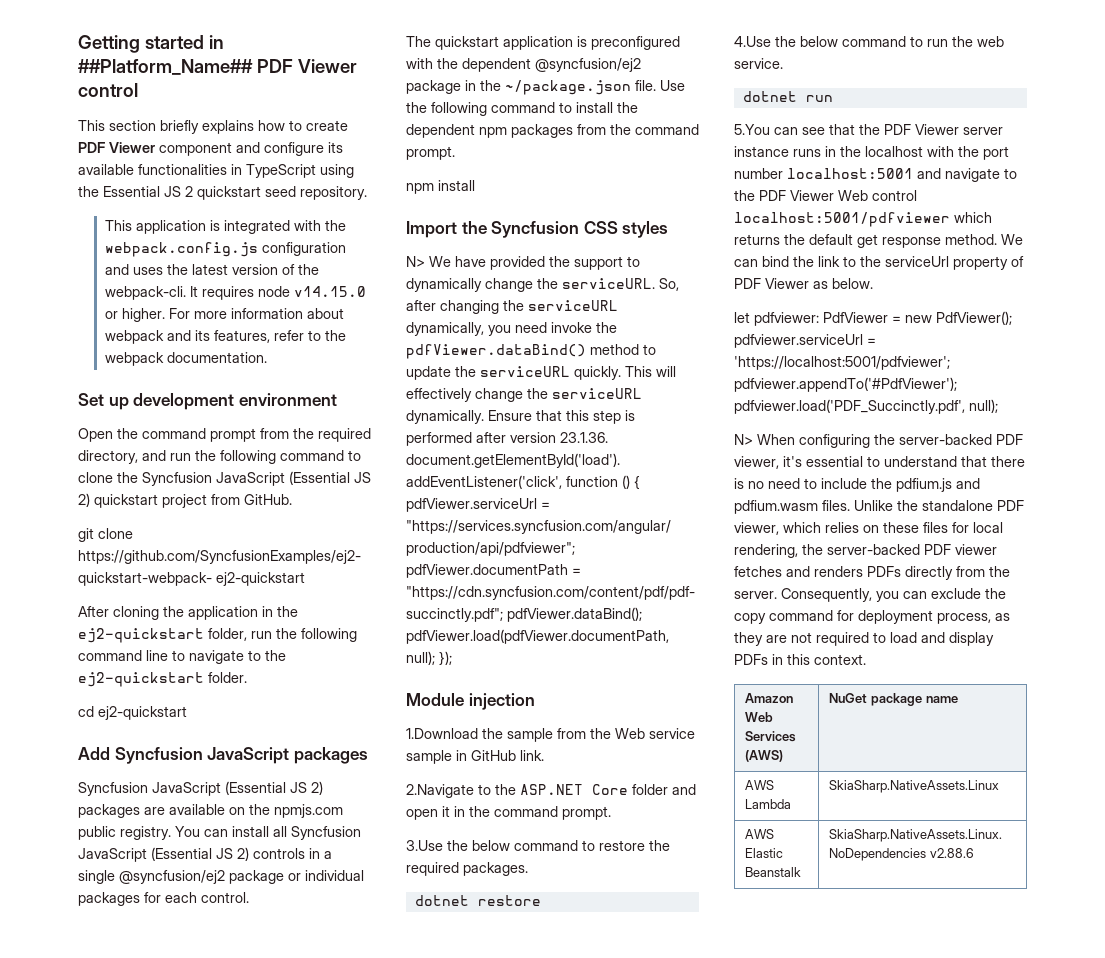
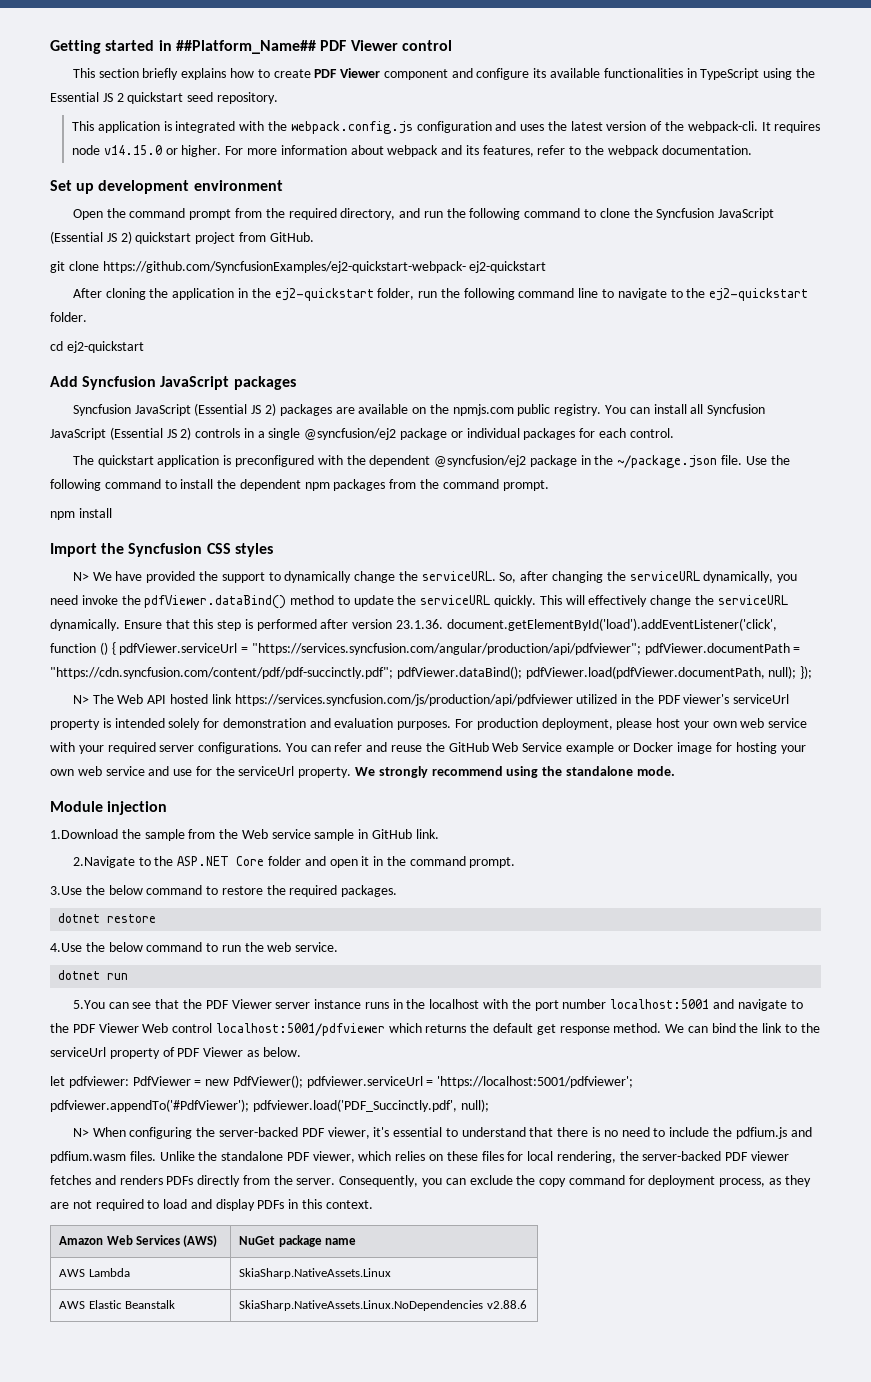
+ N> The Web API hosted link https://services.syncfusion.com/js/production/api/pdfviewer utilized in the PDF viewer's serviceUrl property is intended solely for demonstration and evaluation purposes. For production deployment, please host your own web service with your required server configurations. You can refer and reuse the GitHub Web Service example or Docker image for hosting your own web service and use for the serviceUrl property. We strongly recommend using the standalone mode.

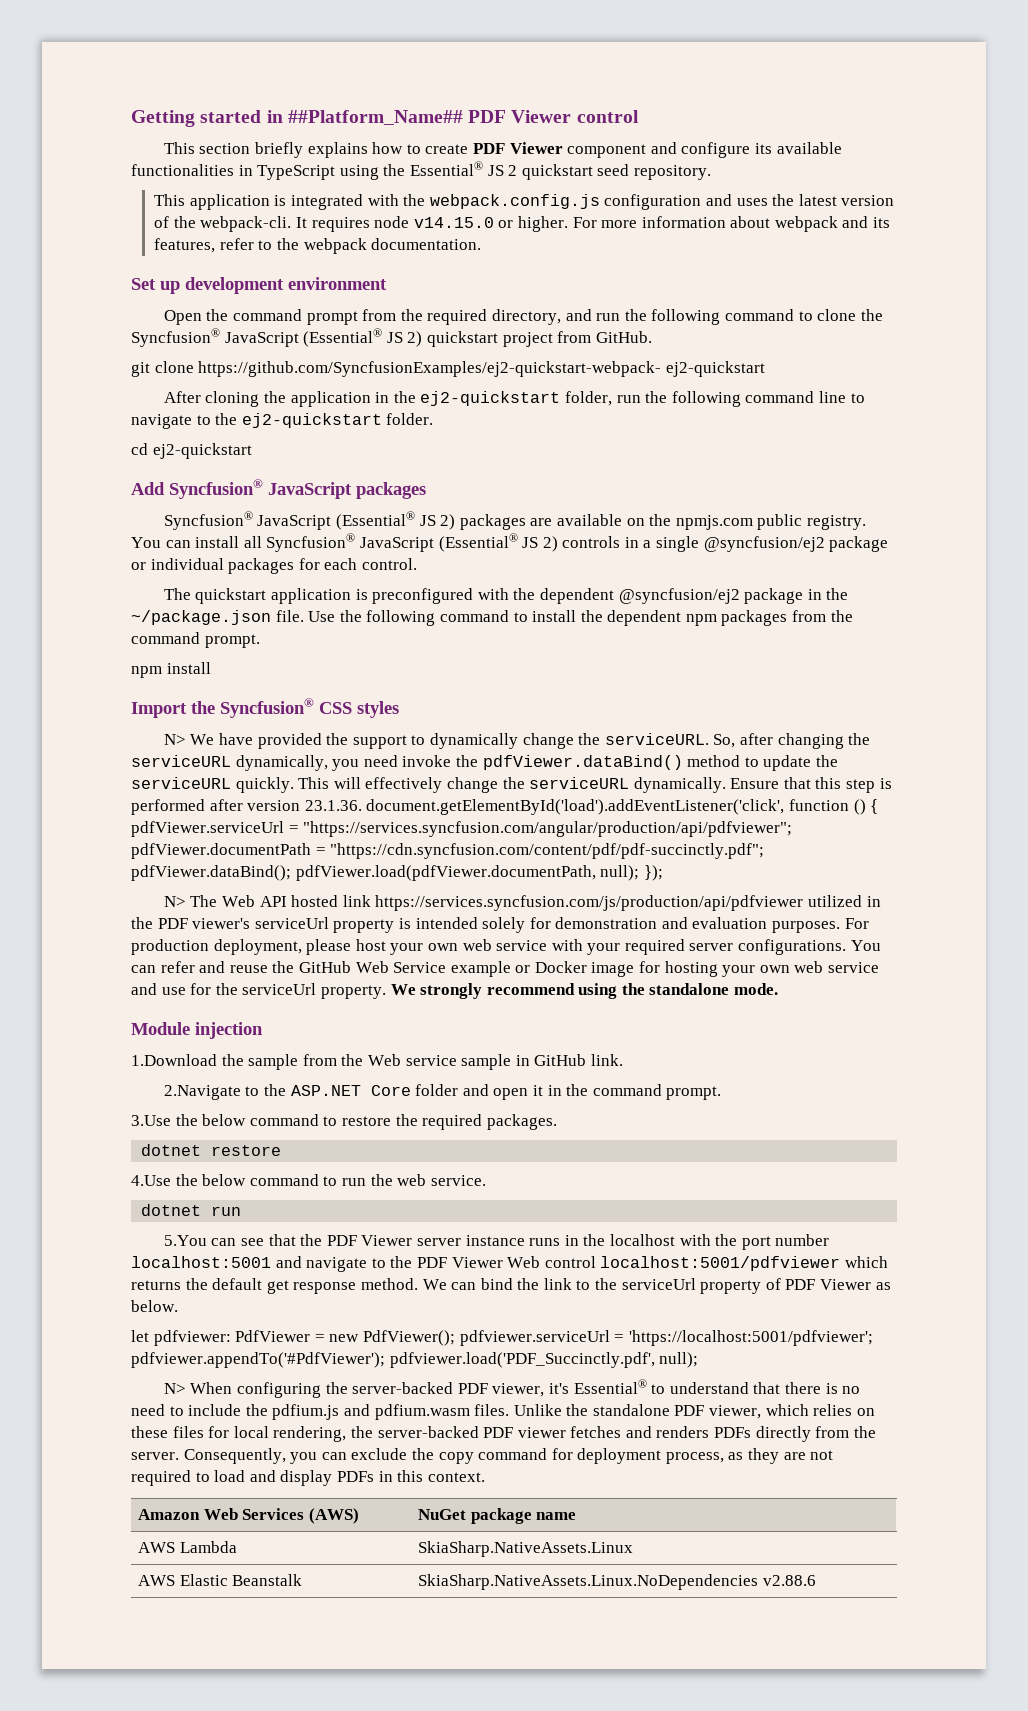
- This section briefly explains how to create PDF Viewer component and configure its available functionalities in TypeScript using the Essential JS 2 quickstart seed repository.
+ This section briefly explains how to create PDF Viewer component and configure its available functionalities in TypeScript using the Essential® JS 2 quickstart seed repository.
- Open the command prompt from the required directory, and run the following command to clone the Syncfusion JavaScript (Essential JS 2) quickstart project from GitHub.
+ Open the command prompt from the required directory, and run the following command to clone the Syncfusion® JavaScript (Essential® JS 2) quickstart project from GitHub.
- Add Syncfusion JavaScript packages
+ Add Syncfusion® JavaScript packages
- Syncfusion JavaScript (Essential JS 2) packages are available on the npmjs.com public registry.
+ Syncfusion® JavaScript (Essential® JS 2) packages are available on the npmjs.com public registry.
- You can install all Syncfusion JavaScript (Essential JS 2) controls in a single @syncfusion/ej2 package or individual packages for each control.
+ You can install all Syncfusion® JavaScript (Essential® JS 2) controls in a single @syncfusion/ej2 package or individual packages for each control.
- Import the Syncfusion CSS styles
+ Import the Syncfusion® CSS styles
- N> When configuring the server-backed PDF viewer, it's essential to understand that there is no need to include the pdfium.js and pdfium.wasm files.
+ N> When configuring the server-backed PDF viewer, it's Essential® to understand that there is no need to include the pdfium.js and pdfium.wasm files.

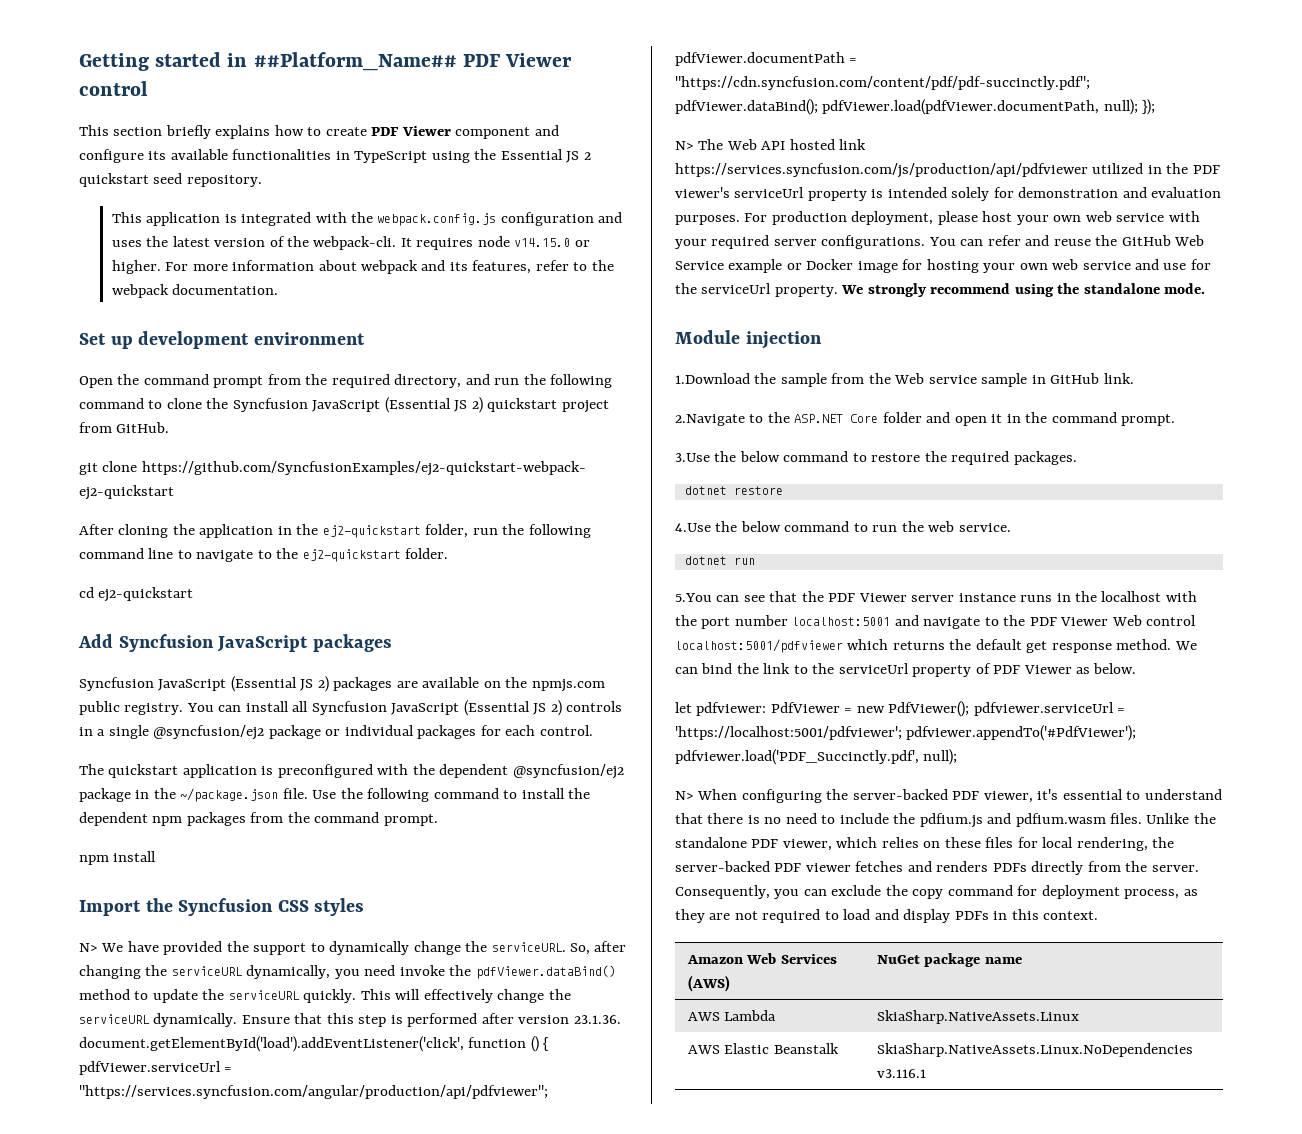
- This section briefly explains how to create PDF Viewer component and configure its available functionalities in TypeScript using the Essential® JS 2 quickstart seed repository.
+ This section briefly explains how to create PDF Viewer component and configure its available functionalities in TypeScript using the Essential JS 2 quickstart seed repository.
- Open the command prompt from the required directory, and run the following command to clone the Syncfusion® JavaScript (Essential® JS 2) quickstart project from GitHub.
+ Open the command prompt from the required directory, and run the following command to clone the Syncfusion JavaScript (Essential JS 2) quickstart project from GitHub.
- Add Syncfusion® JavaScript packages
+ Add Syncfusion JavaScript packages
- Syncfusion® JavaScript (Essential® JS 2) packages are available on the npmjs.com public registry.
+ Syncfusion JavaScript (Essential JS 2) packages are available on the npmjs.com public registry.
- You can install all Syncfusion® JavaScript (Essential® JS 2) controls in a single @syncfusion/ej2 package or individual packages for each control.
+ You can install all Syncfusion JavaScript (Essential JS 2) controls in a single @syncfusion/ej2 package or individual packages for each control.
- Import the Syncfusion® CSS styles
+ Import the Syncfusion CSS styles
- N> When configuring the server-backed PDF viewer, it's Essential® to understand that there is no need to include the pdfium.js and pdfium.wasm files.
+ N> When configuring the server-backed PDF viewer, it's essential to understand that there is no need to include the pdfium.js and pdfium.wasm files.
- AWS Elastic Beanstalk | SkiaSharp.NativeAssets.Linux.NoDependencies v2.88.6
+ AWS Elastic Beanstalk | SkiaSharp.NativeAssets.Linux.NoDependencies v3.116.1

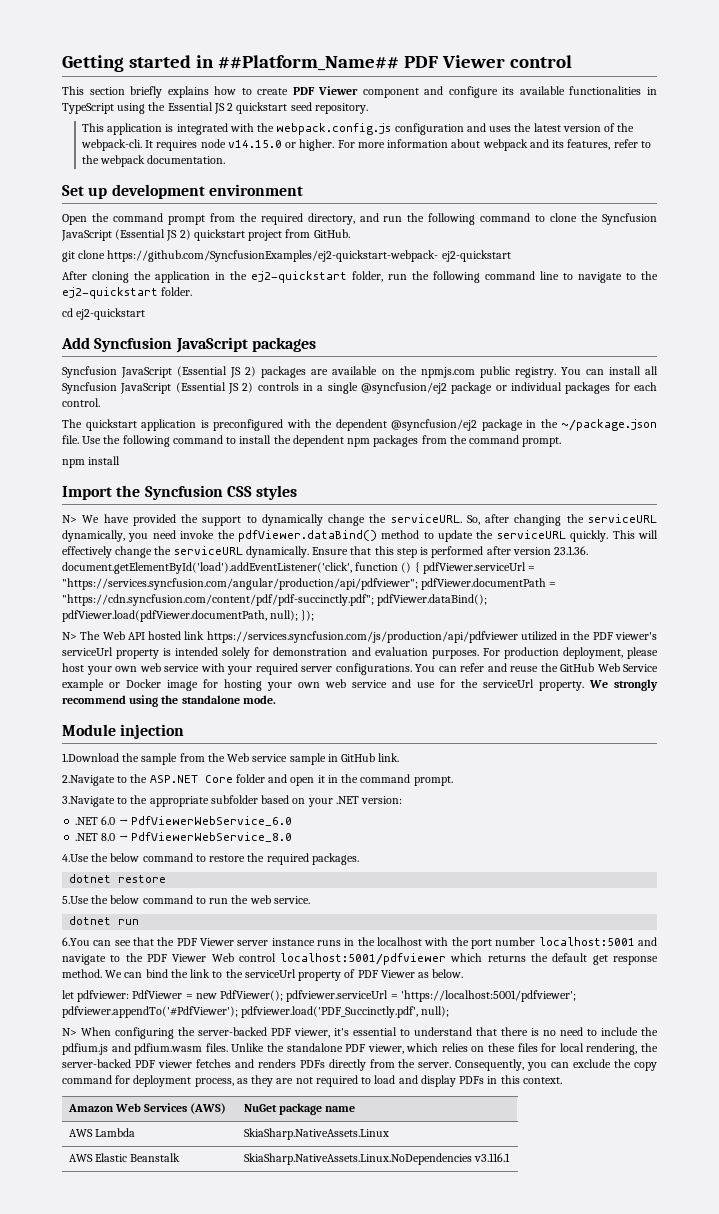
- 3.Use the below command to restore the required packages.
+ 3.Navigate to the appropriate subfolder based on your .NET version:
+ .NET 6.0 → PdfViewerWebService_6.0
+ .NET 8.0 → PdfViewerWebService_8.0
+ 4.Use the below command to restore the required packages.
- 4.Use the below command to run the web service.
+ 5.Use the below command to run the web service.
- 5.You can see that the PDF Viewer server instance runs in the localhost with the port number localhost:5001 and navigate to the PDF Viewer Web control localhost:5001/pdfviewer which returns the default get response method.
+ 6.You can see that the PDF Viewer server instance runs in the localhost with the port number localhost:5001 and navigate to the PDF Viewer Web control localhost:5001/pdfviewer which returns the default get response method.

